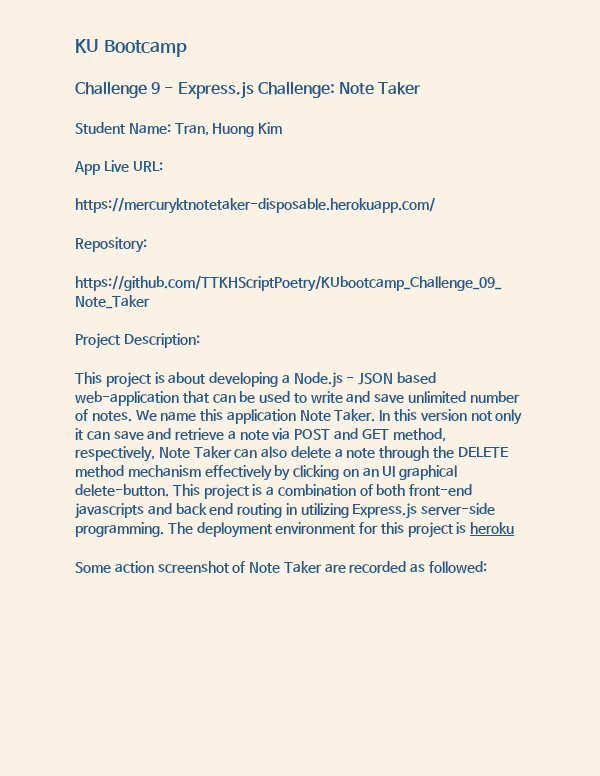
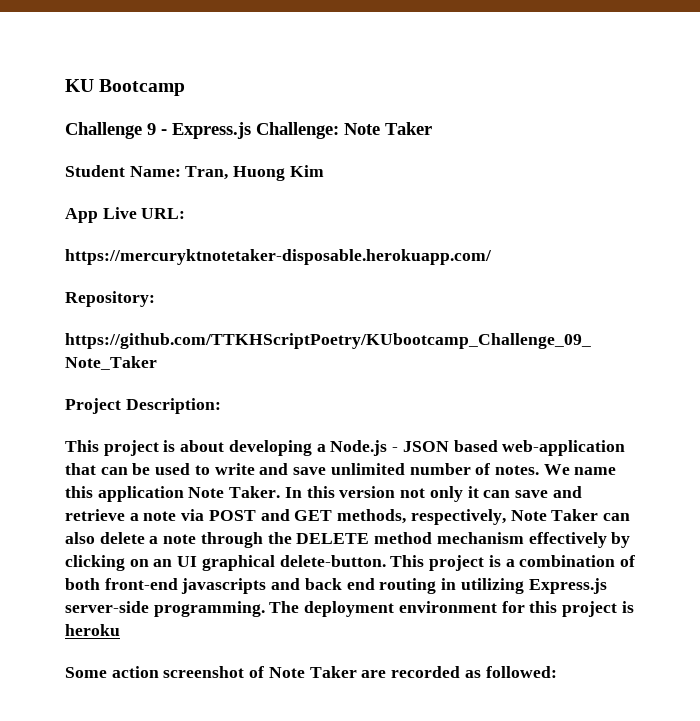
- In this version not only it can save and retrieve a note via POST and GET method, respectively, Note Taker can also delete a note through the DELETE method mechanism effectively by clicking on an UI graphical delete-button.
+ In this version not only it can save and retrieve a note via POST and GET methods, respectively, Note Taker can also delete a note through the DELETE method mechanism effectively by clicking on an UI graphical delete-button.

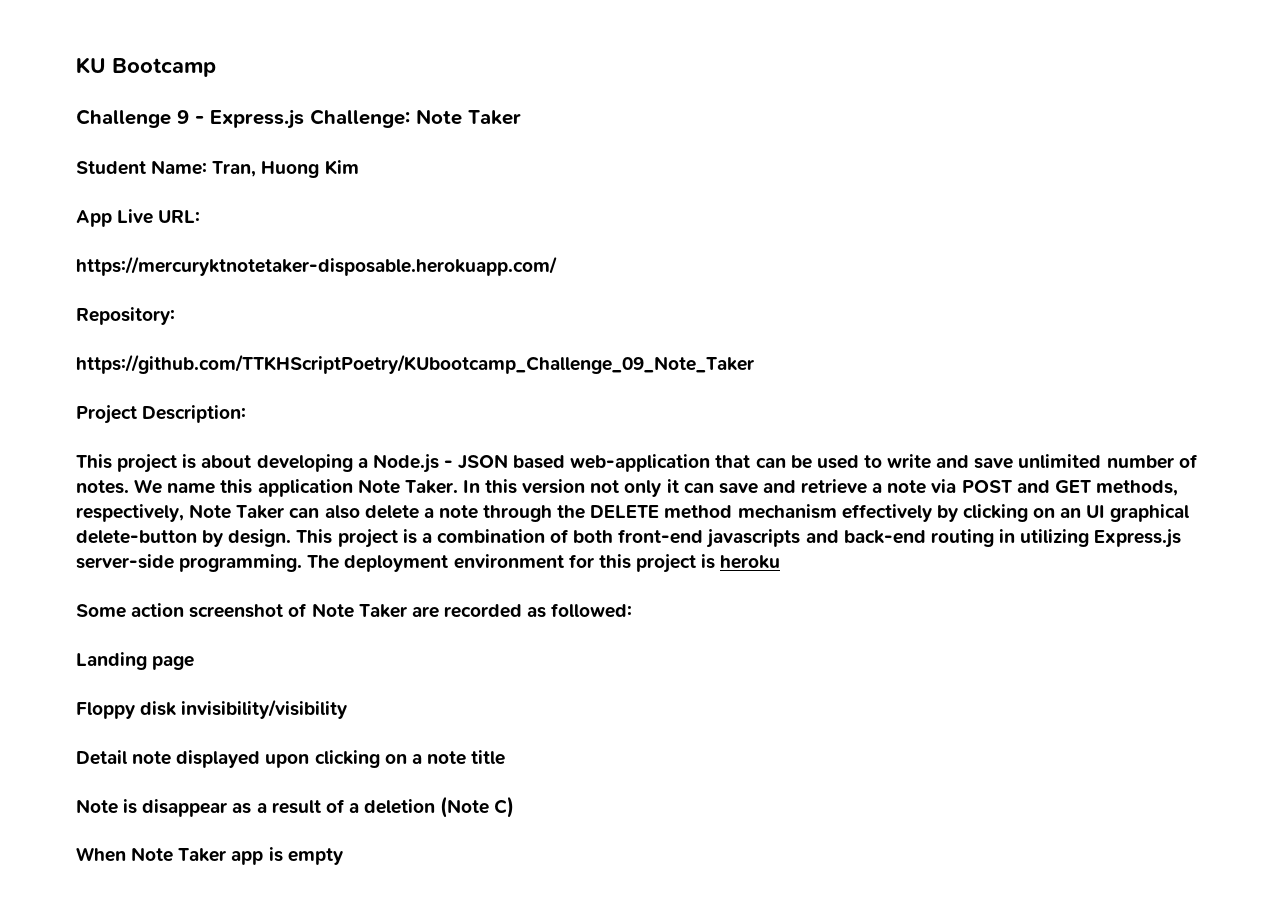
- In this version not only it can save and retrieve a note via POST and GET methods, respectively, Note Taker can also delete a note through the DELETE method mechanism effectively by clicking on an UI graphical delete-button.
+ In this version not only it can save and retrieve a note via POST and GET methods, respectively, Note Taker can also delete a note through the DELETE method mechanism effectively by clicking on an UI graphical delete-button by design.
- This project is a combination of both front-end javascripts and back end routing in utilizing Express.js server-side programming.
+ This project is a combination of both front-end javascripts and back-end routing in utilizing Express.js server-side programming.
+ Landing page
+ Floppy disk invisibility/visibility
+ Detail note displayed upon clicking on a note title
+ Note is disappear as a result of a deletion (Note C)
+ When Note Taker app is empty

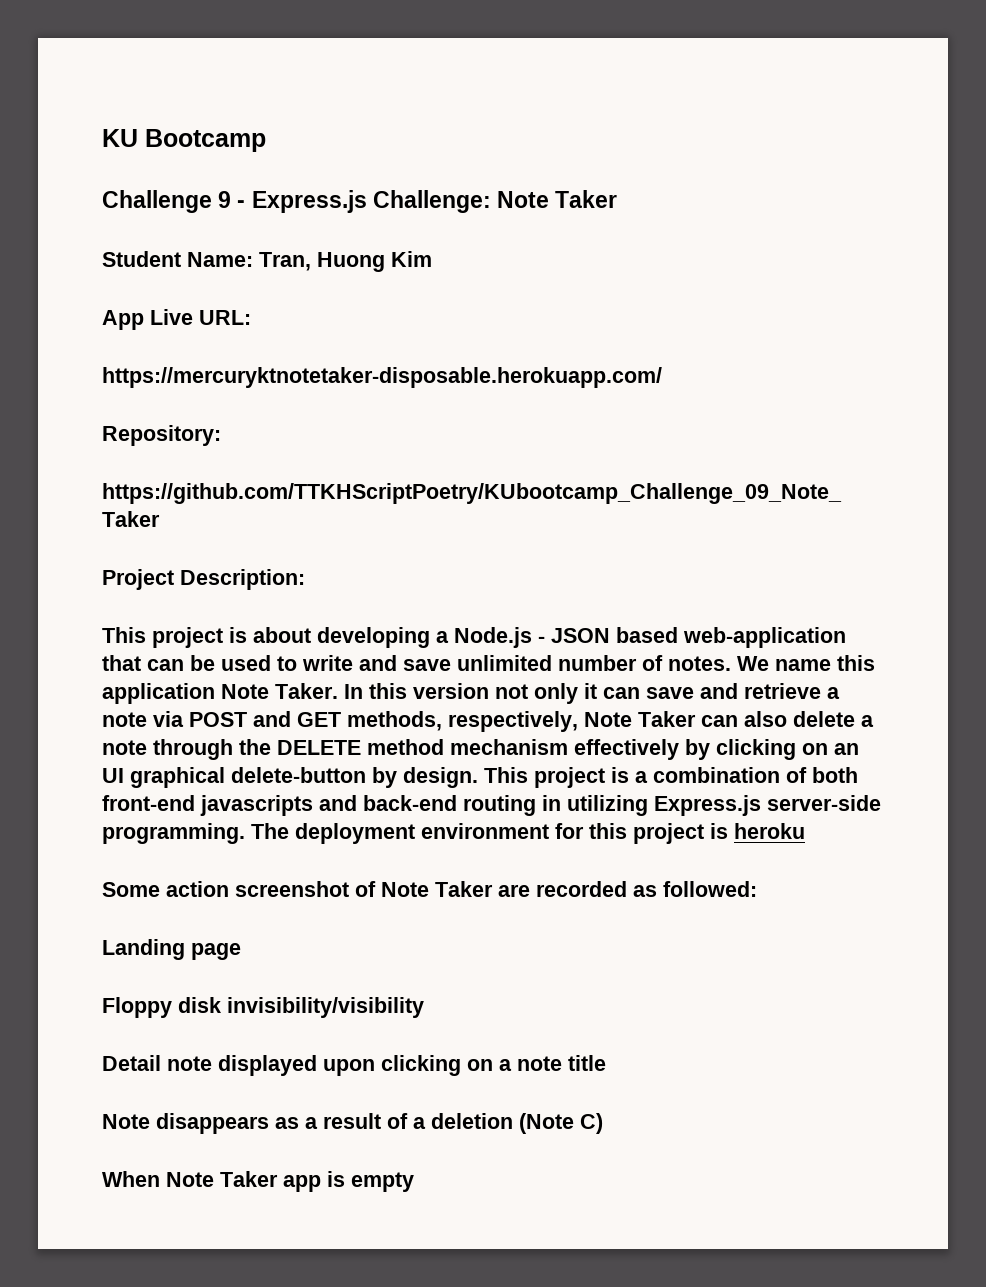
- Note is disappear as a result of a deletion (Note C)
+ Note disappears as a result of a deletion (Note C)

